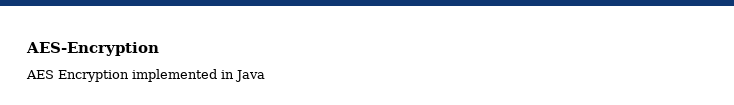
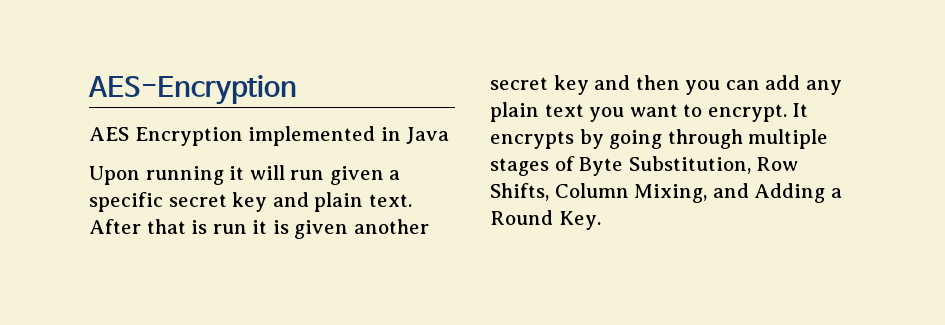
+ Upon running it will run given a specific secret key and plain text. After that is run it is given another secret key and then you can add any plain text you want to encrypt. It encrypts by going through multiple stages of Byte Substitution, Row Shifts, Column Mixing, and Adding a Round Key.

